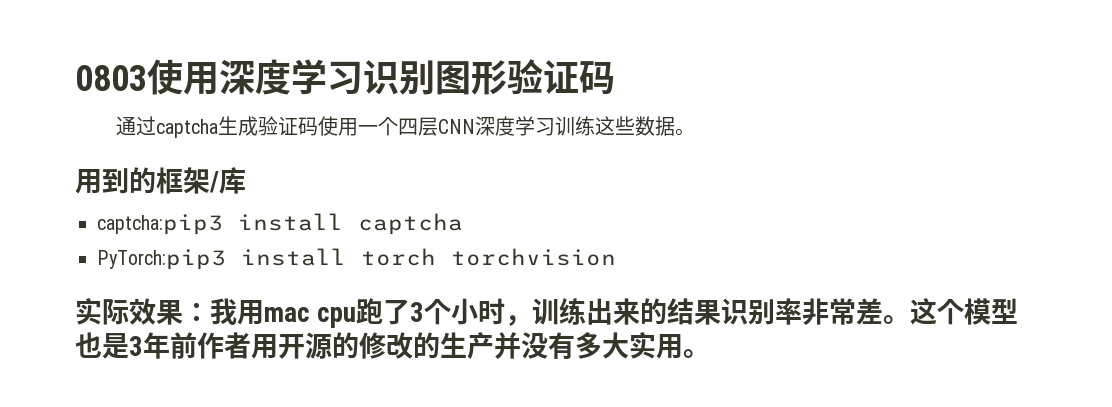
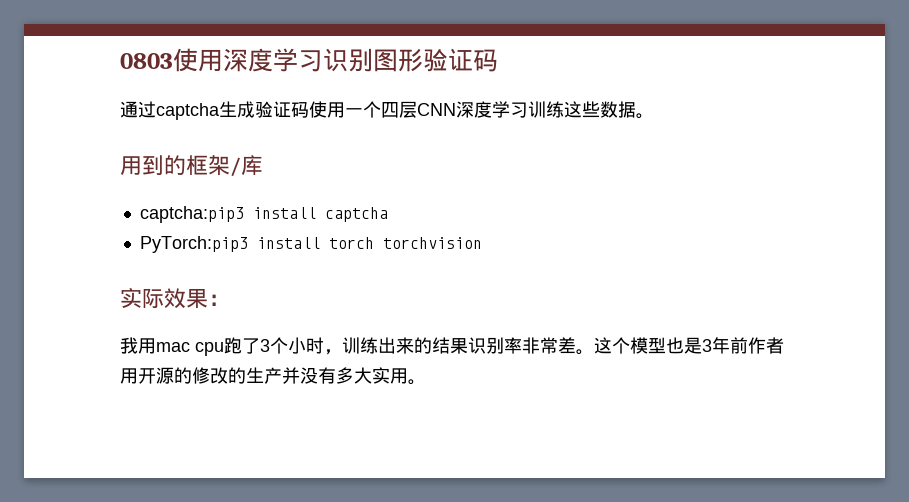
- 实际效果：我用mac cpu跑了3个小时，训练出来的结果识别率非常差。
+ 实际效果：
+ 我用mac cpu跑了3个小时，训练出来的结果识别率非常差。

